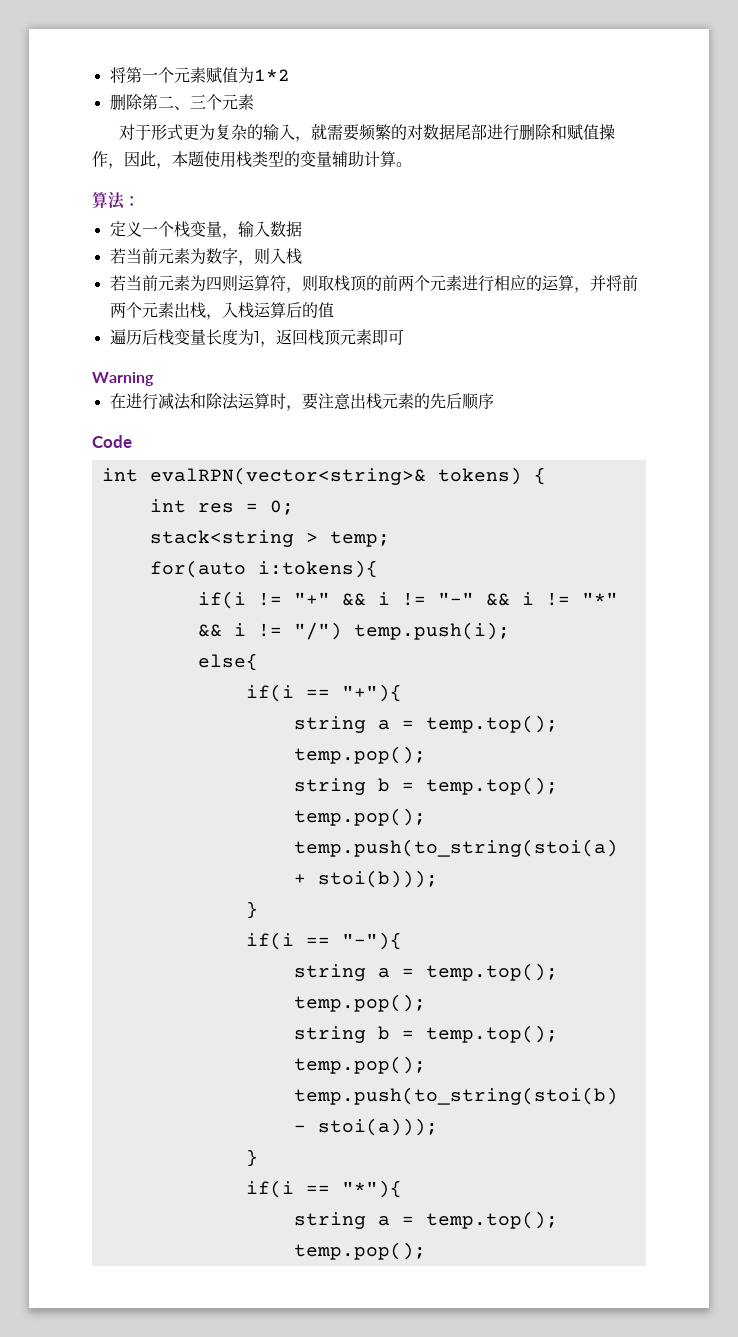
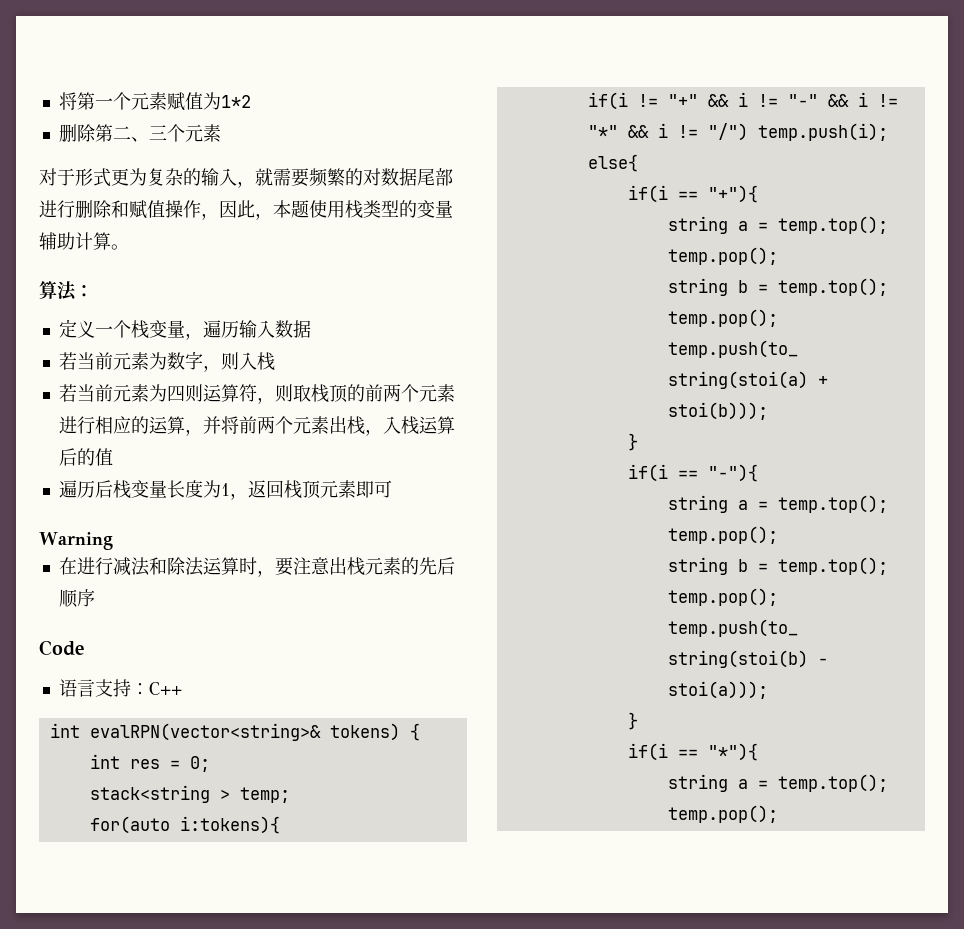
- 定义一个栈变量，输入数据
+ 定义一个栈变量，遍历输入数据
+ 语言支持：C++

